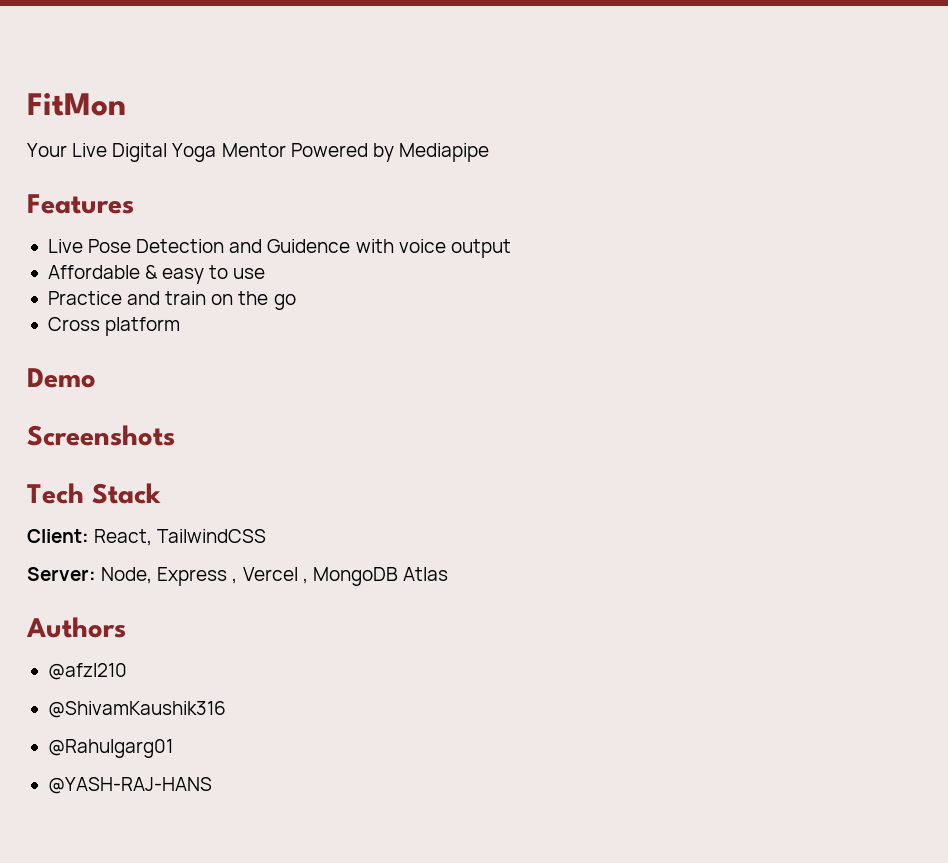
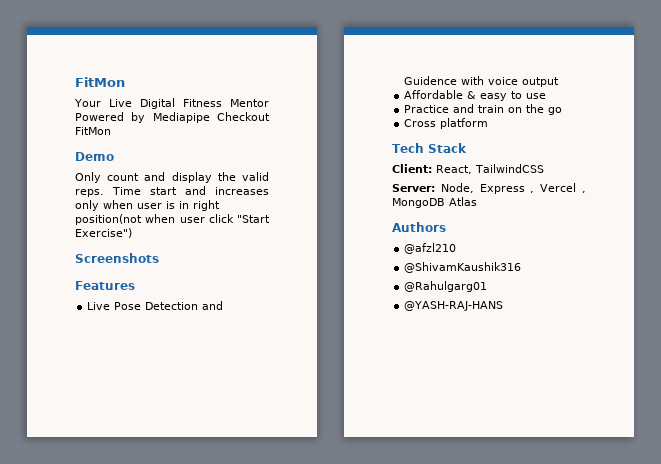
- Your Live Digital Yoga Mentor Powered by Mediapipe
+ Your Live Digital Fitness Mentor Powered by Mediapipe Checkout FitMon
+ Demo
+ Only count and display the valid reps. Time start and increases only when user is in right position(not when user click "Start Exercise")
+ Screenshots
- Demo
- Screenshots

